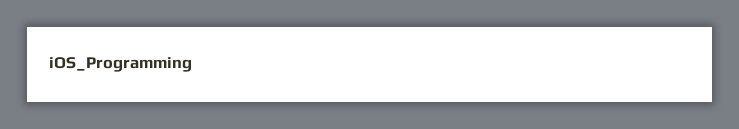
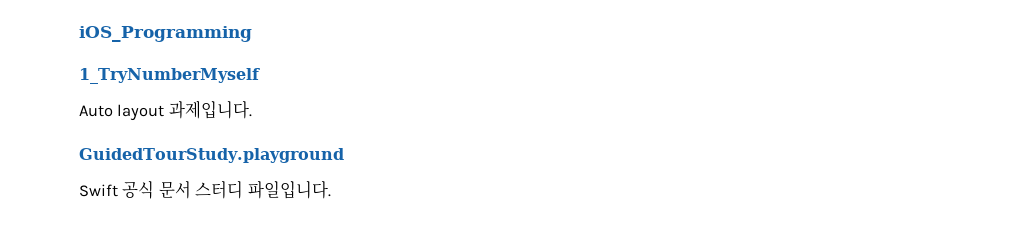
+ 1_TryNumberMyself
+ Auto layout 과제입니다.
+ GuidedTourStudy.playground
+ Swift 공식 문서 스터디 파일입니다.

